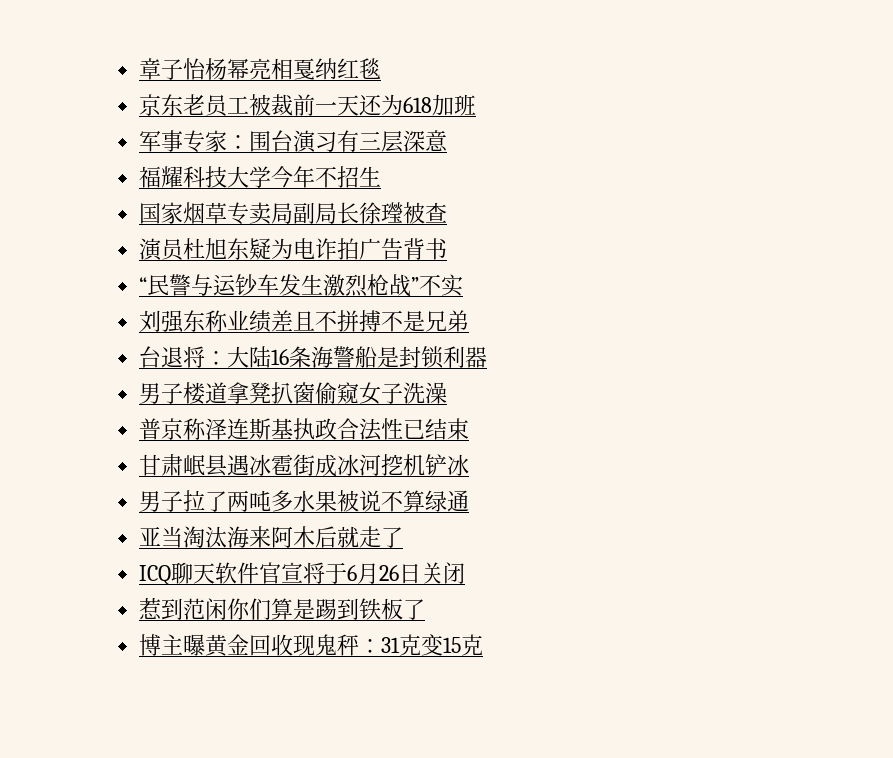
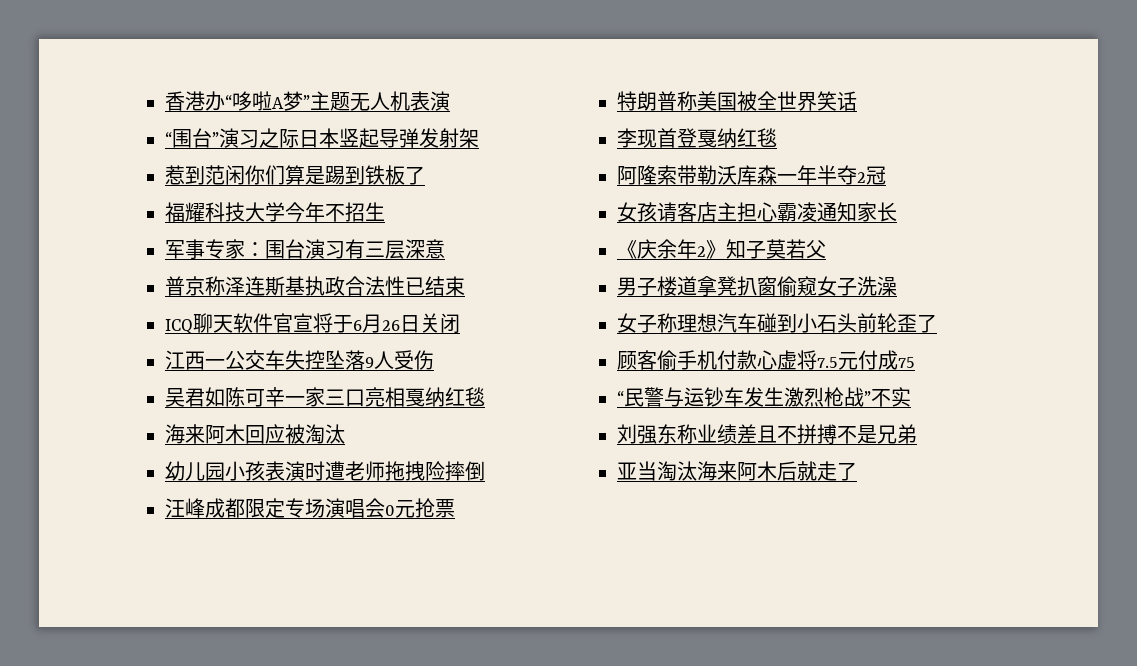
- 章子怡杨幂亮相戛纳红毯
- 京东老员工被裁前一天还为618加班
+ 香港办“哆啦A梦”主题无人机表演
+ “围台”演习之际日本竖起导弹发射架
+ 惹到范闲你们算是踢到铁板了
+ 福耀科技大学今年不招生
- 福耀科技大学今年不招生
- 国家烟草专卖局副局长徐㼆被查
- 演员杜旭东疑为电诈拍广告背书
+ 普京称泽连斯基执政合法性已结束
+ ICQ聊天软件官宣将于6月26日关闭
+ 江西一公交车失控坠落9人受伤
+ 吴君如陈可辛一家三口亮相戛纳红毯
+ 海来阿木回应被淘汰
+ 幼儿园小孩表演时遭老师拖拽险摔倒
+ 汪峰成都限定专场演唱会0元抢票
+ 特朗普称美国被全世界笑话
+ 李现首登戛纳红毯
+ 阿隆索带勒沃库森一年半夺2冠
+ 女孩请客店主担心霸凌通知家长
+ 《庆余年2》知子莫若父
+ 男子楼道拿凳扒窗偷窥女子洗澡
+ 女子称理想汽车碰到小石头前轮歪了
+ 顾客偷手机付款心虚将7.5元付成75
- 台退将：大陆16条海警船是封锁利器
- 男子楼道拿凳扒窗偷窥女子洗澡
- 普京称泽连斯基执政合法性已结束
- 甘肃岷县遇冰雹街成冰河挖机铲冰
- 男子拉了两吨多水果被说不算绿通
- ICQ聊天软件官宣将于6月26日关闭
- 惹到范闲你们算是踢到铁板了
- 博主曝黄金回收现鬼秤：31克变15克

